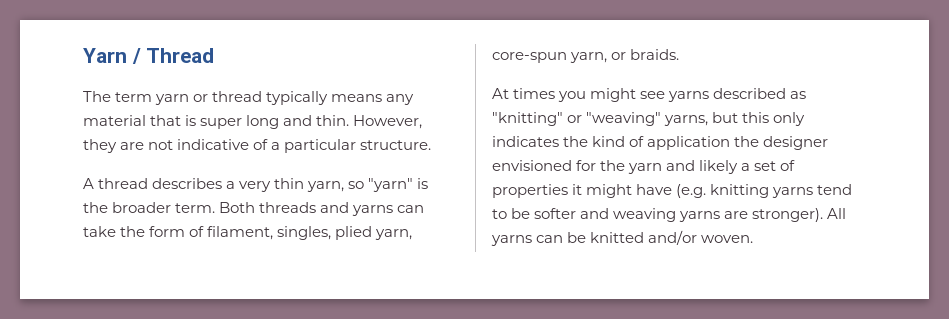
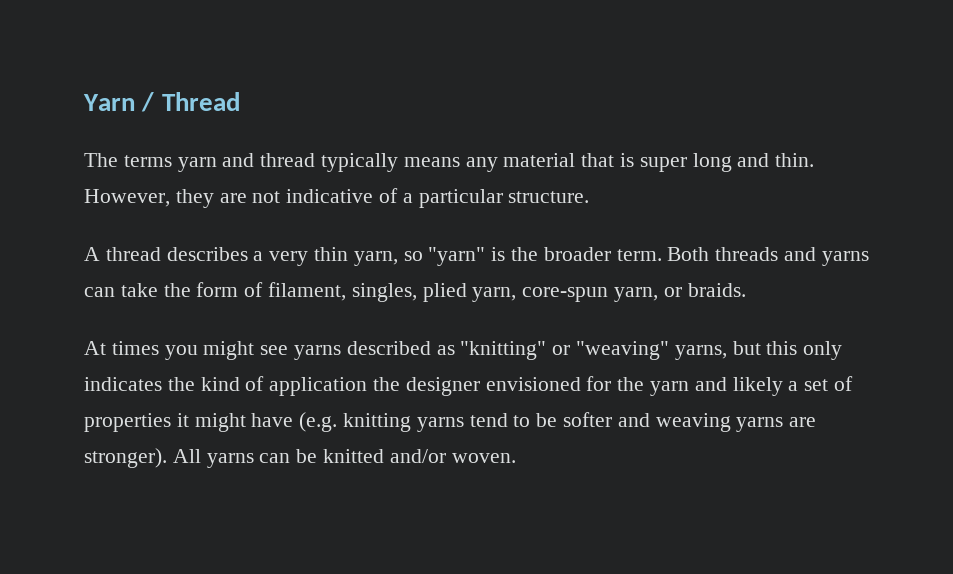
- The term yarn or thread typically means any material that is super long and thin.
+ The terms yarn and thread typically means any material that is super long and thin.

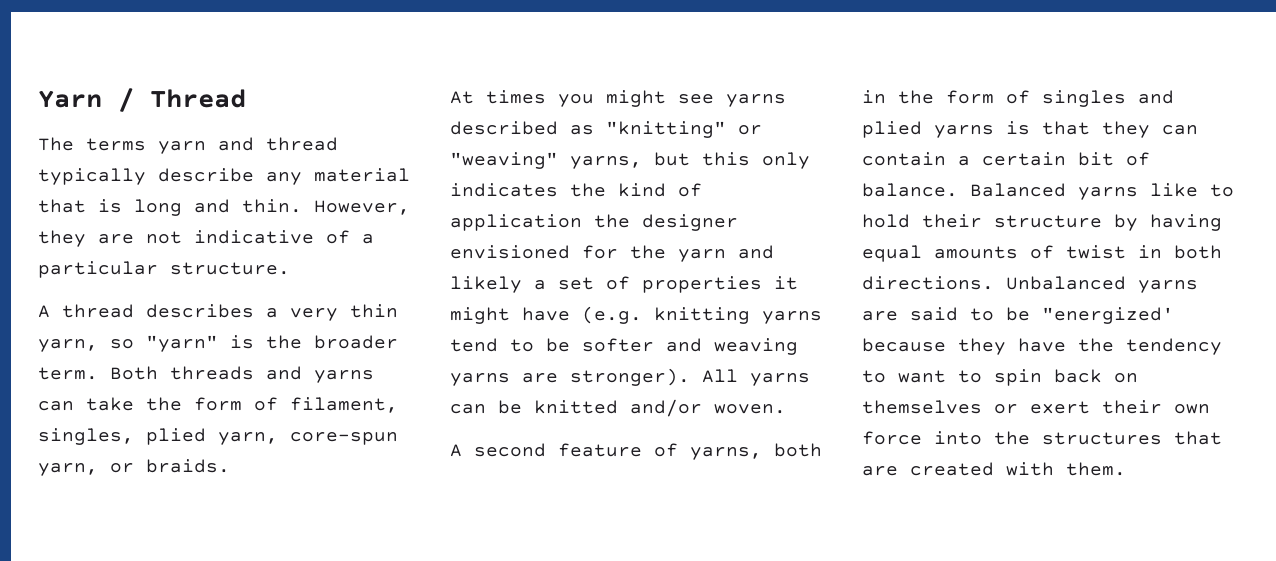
- The terms yarn and thread typically means any material that is super long and thin.
+ The terms yarn and thread typically describe any material that is long and thin.
+ A second feature of yarns, both in the form of singles and plied yarns is that they can contain a certain bit of balance. Balanced yarns like to hold their structure by having equal amounts of twist in both directions. Unbalanced yarns are said to be "energized' because they have the tendency to want to spin back on themselves or exert their own force into the structures that are created with them.

